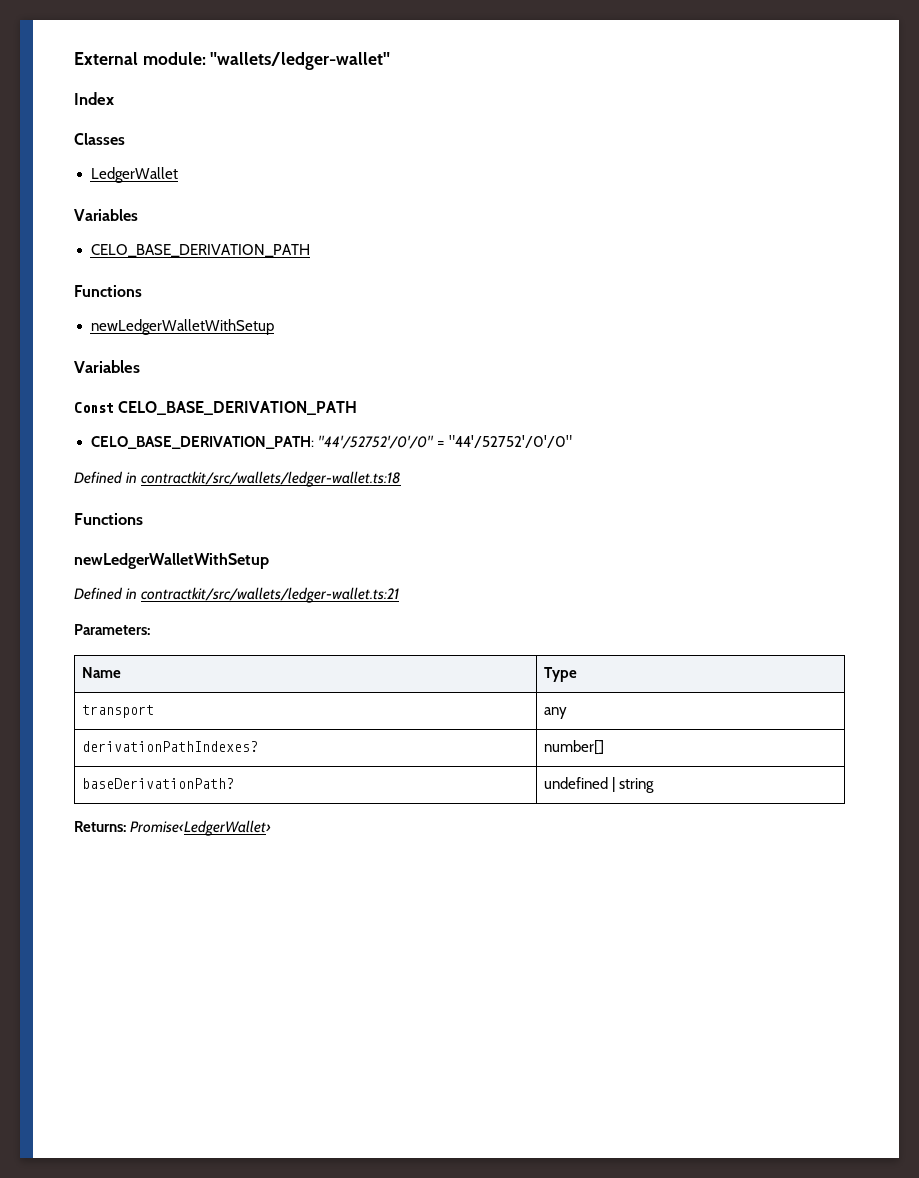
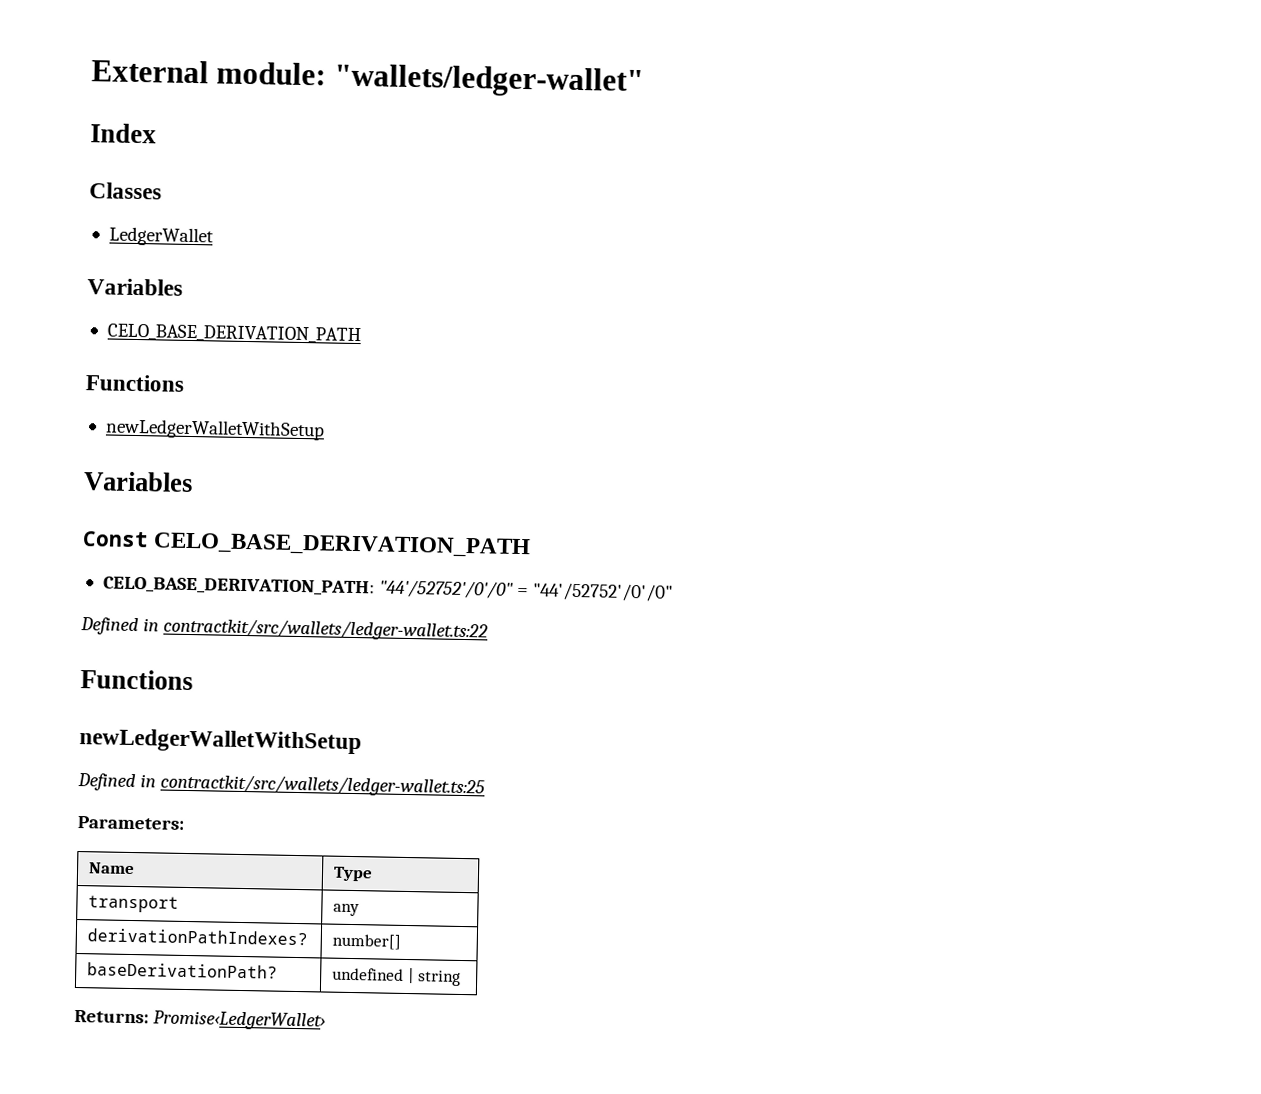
- Defined in contractkit/src/wallets/ledger-wallet.ts:18
+ Defined in contractkit/src/wallets/ledger-wallet.ts:22
- Defined in contractkit/src/wallets/ledger-wallet.ts:21
+ Defined in contractkit/src/wallets/ledger-wallet.ts:25

